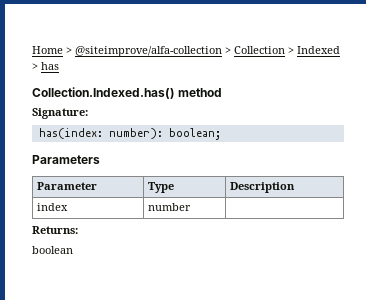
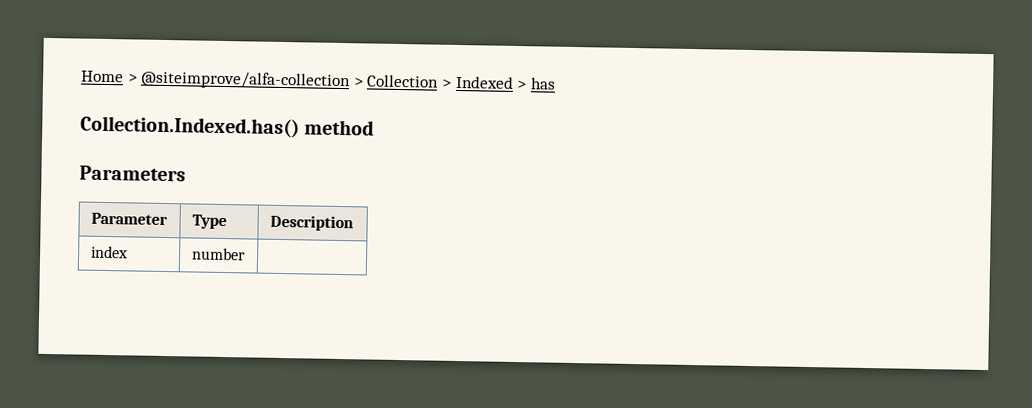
- Signature:
- has(index: number): boolean;
- Returns:
- boolean

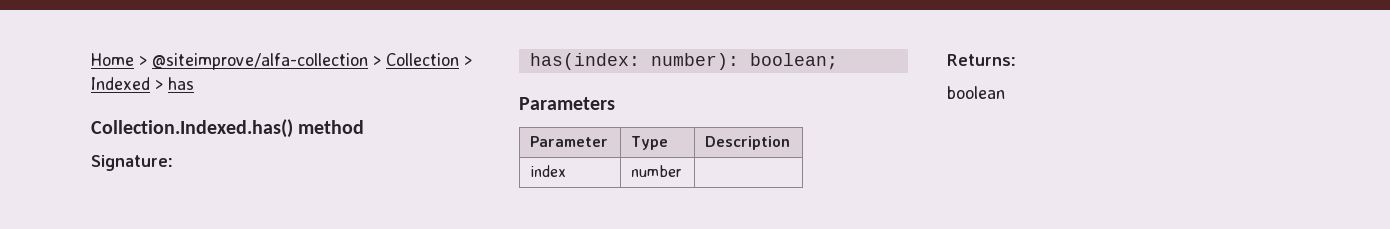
+ Signature:
+ has(index: number): boolean;
+ Returns:
+ boolean

